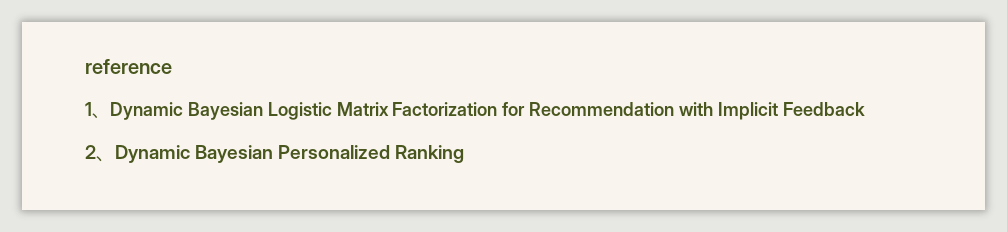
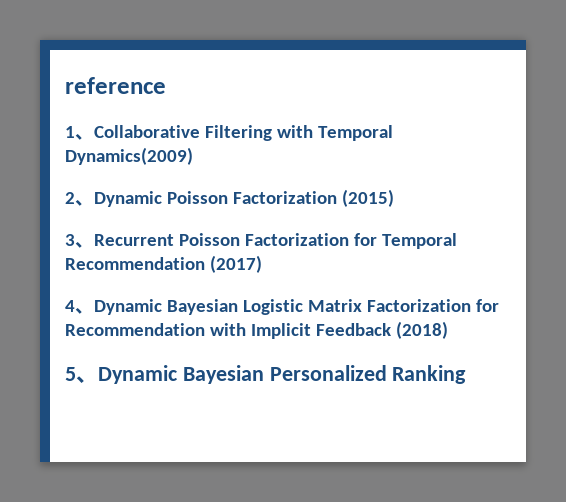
- 1、Dynamic Bayesian Logistic Matrix Factorization for Recommendation with Implicit Feedback
- 2、Dynamic Bayesian Personalized Ranking
+ 1、Collaborative Filtering with Temporal Dynamics(2009)
+ 2、Dynamic Poisson Factorization (2015)
+ 3、Recurrent Poisson Factorization for Temporal Recommendation (2017)
+ 4、Dynamic Bayesian Logistic Matrix Factorization for Recommendation with Implicit Feedback (2018)
+ 5、Dynamic Bayesian Personalized Ranking

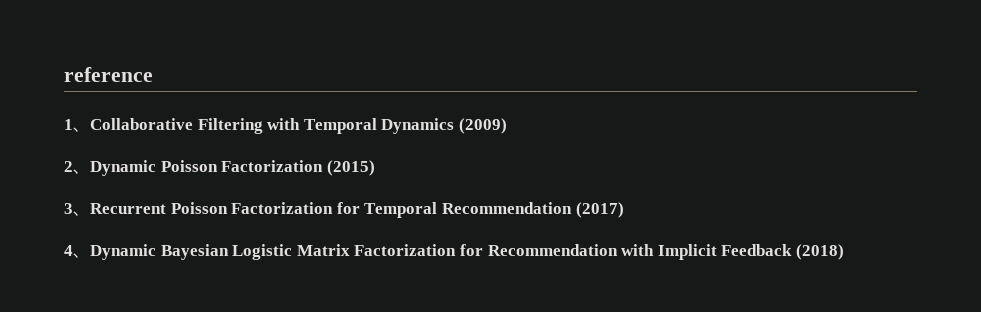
- 1、Collaborative Filtering with Temporal Dynamics(2009)
+ 1、Collaborative Filtering with Temporal Dynamics (2009)
- 5、Dynamic Bayesian Personalized Ranking

